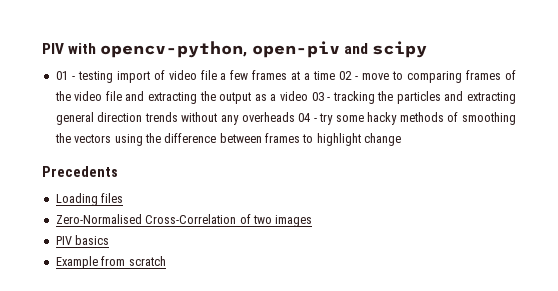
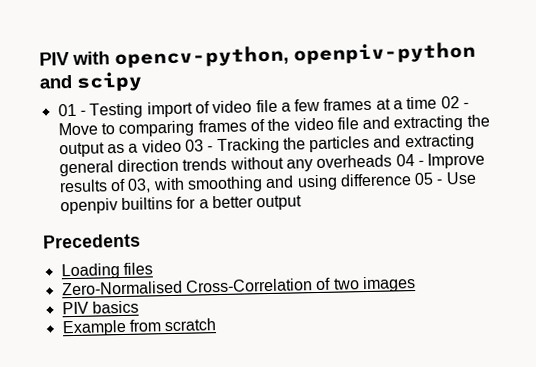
- PIV with opencv-python, open-piv and scipy
+ PIV with opencv-python, openpiv-python and scipy
- 01 - testing import of video file a few frames at a time 02 - move to comparing frames of the video file and extracting the output as a video 03 - tracking the particles and extracting general direction trends without any overheads 04 - try some hacky methods of smoothing the vectors using the difference between frames to highlight change
+ 01 - Testing import of video file a few frames at a time 02 - Move to comparing frames of the video file and extracting the output as a video 03 - Tracking the particles and extracting general direction trends without any overheads 04 - Improve results of 03, with smoothing and using difference 05 - Use openpiv builtins for a better output

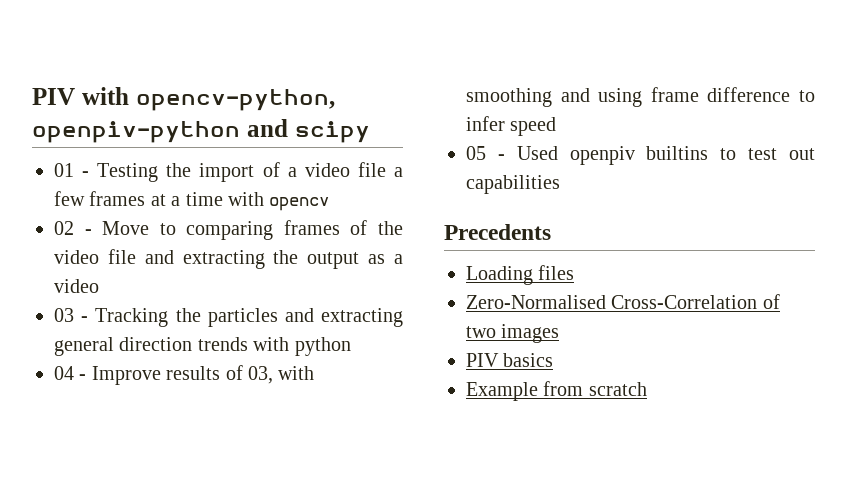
- 01 - Testing import of video file a few frames at a time 02 - Move to comparing frames of the video file and extracting the output as a video 03 - Tracking the particles and extracting general direction trends without any overheads 04 - Improve results of 03, with smoothing and using difference 05 - Use openpiv builtins for a better output
+ 01 - Testing the import of a video file a few frames at a time with opencv
+ 02 - Move to comparing frames of the video file and extracting the output as a video
+ 03 - Tracking the particles and extracting general direction trends with python
+ 04 - Improve results of 03, with smoothing and using frame difference to infer speed
+ 05 - Used openpiv builtins to test out capabilities

